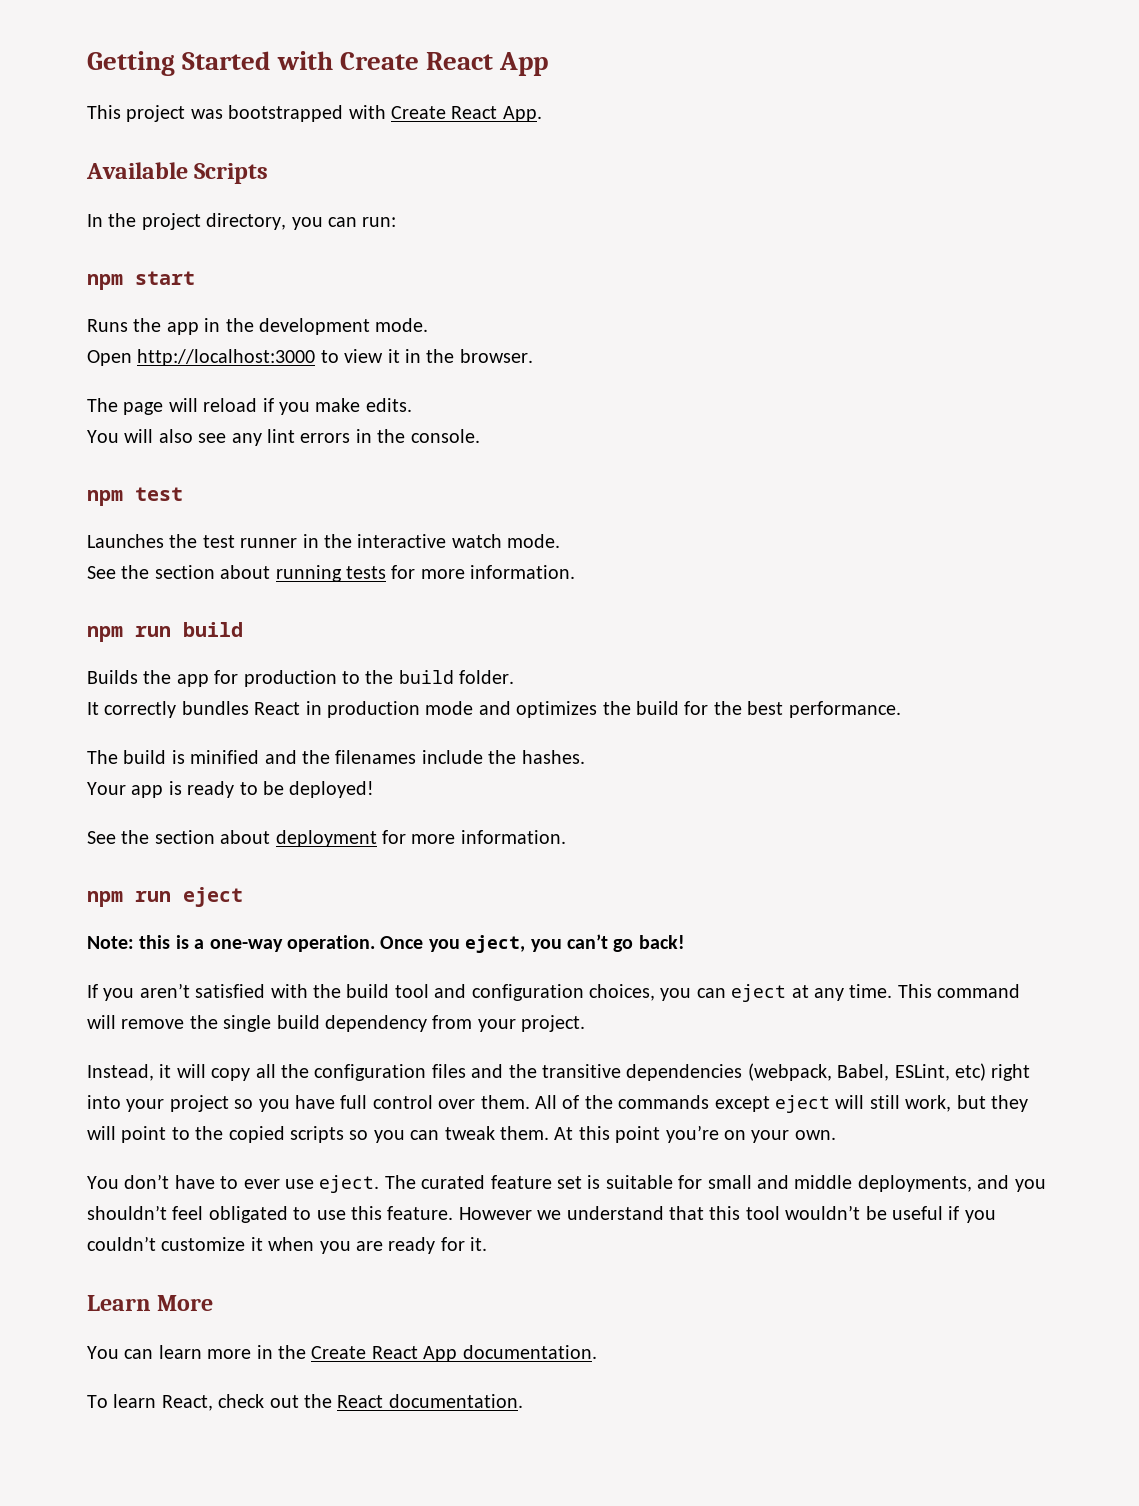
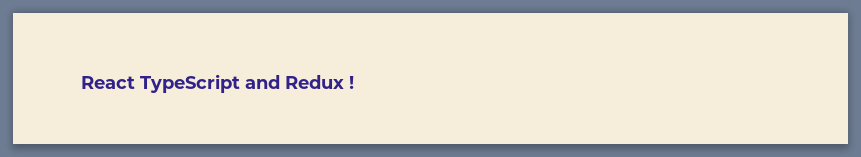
- Getting Started with Create React App
- This project was bootstrapped with Create React App.
- Available Scripts
- In the project directory, you can run:
- npm start
- Runs the app in the development mode.
- Open http://localhost:3000 to view it in the browser.
- The page will reload if you make edits.
- You will also see any lint errors in the console.
- npm test
- Launches the test runner in the interactive watch mode.
- See the section about running tests for more information.
- npm run build
- Builds the app for production to the build folder.
- It correctly bundles React in production mode and optimizes the build for the best performance.
- The build is minified and the filenames include the hashes.
- Your app is ready to be deployed!
- See the section about deployment for more information.
- npm run eject
- Note: this is a one-way operation. Once you eject, you can’t go back!
- If you aren’t satisfied with the build tool and configuration choices, you can eject at any time. This command will remove the single build dependency from your project.
- Instead, it will copy all the configuration files and the transitive dependencies (webpack, Babel, ESLint, etc) right into your project so you have full control over them. All of the commands except eject will still work, but they will point to the copied scripts so you can tweak them. At this point you’re on your own.
- You don’t have to ever use eject. The curated feature set is suitable for small and middle deployments, and you shouldn’t feel obligated to use this feature. However we understand that this tool wouldn’t be useful if you couldn’t customize it when you are ready for it.
- Learn More
- You can learn more in the Create React App documentation.
- To learn React, check out the React documentation.
+ React TypeScript and Redux !

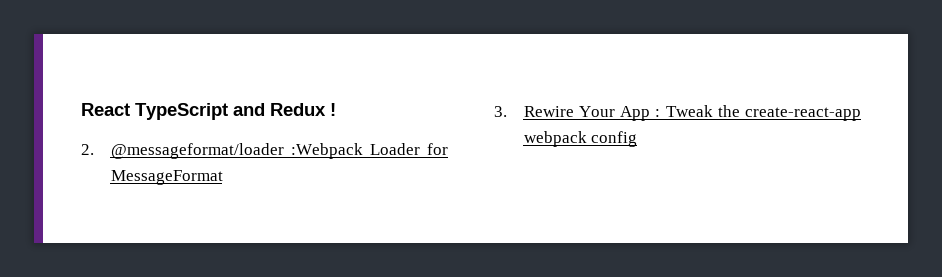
+ 2. @messageformat/loader :Webpack Loader for MessageFormat
+ 3. Rewire Your App : Tweak the create-react-app webpack config

